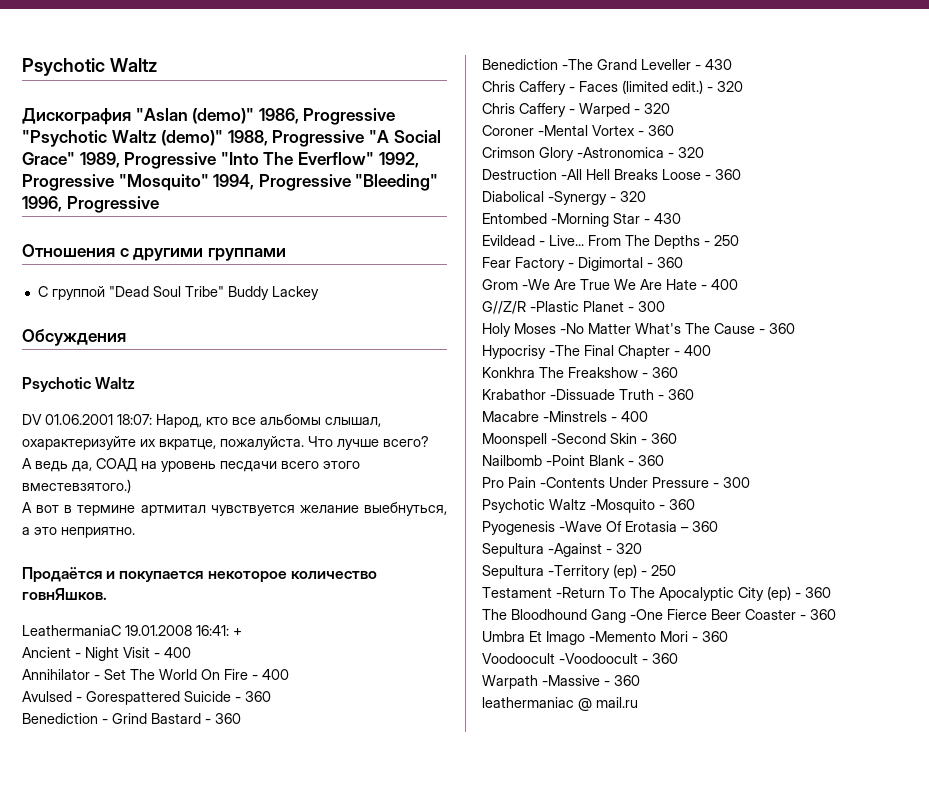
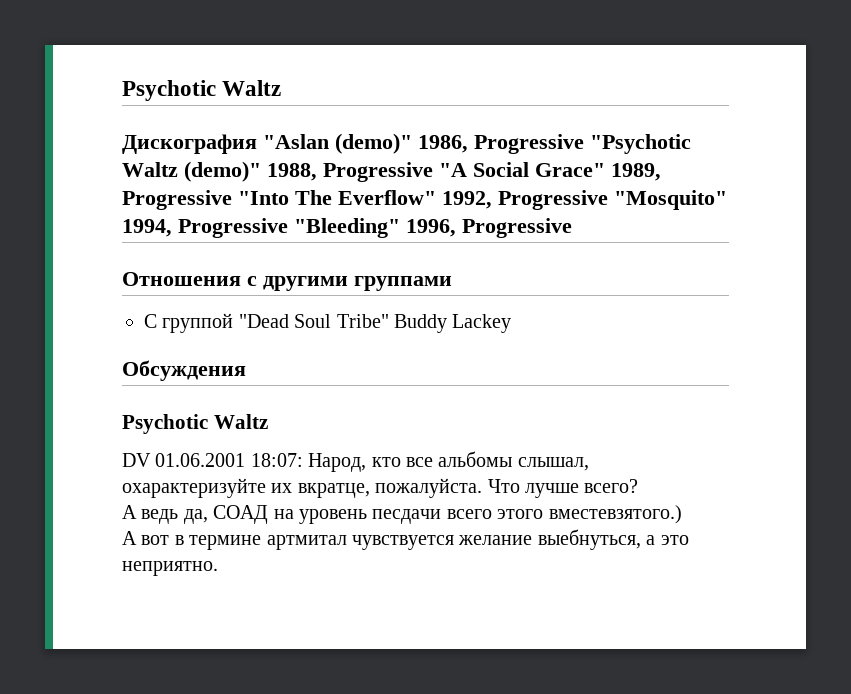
- Продаётся и покупается некоторое количество говнЯшков.
- LeathermaniaC 19.01.2008 16:41: +
- Ancient - Night Visit - 400
- Annihilator - Set The World On Fire - 400
- Avulsed - Gorespattered Suicide - 360
- Benediction - Grind Bastard - 360
- Benediction -The Grand Leveller - 430
- Chris Caffery - Faces (limited edit.) - 320
- Chris Caffery - Warped - 320
- Coroner -Mental Vortex - 360
- Crimson Glory -Astronomica - 320
- Destruction -All Hell Breaks Loose - 360
- Diabolical -Synergy - 320
- Entombed -Morning Star - 430
- Evildead - Live... From The Depths - 250
- Fear Factory - Digimortal - 360
- Grom -We Are True We Are Hate - 400
- G//Z/R -Plastic Planet - 300
- Holy Moses -No Matter What's The Cause - 360
- Hypocrisy -The Final Chapter - 400
- Konkhra The Freakshow - 360
- Krabathor -Dissuade Truth - 360
- Macabre -Minstrels - 400
- Moonspell -Second Skin - 360
- Nailbomb -Point Blank - 360
- Pro Pain -Contents Under Pressure - 300
- Psychotic Waltz -Mosquito - 360
- Pyogenesis -Wave Of Erotasia – 360
- Sepultura -Against - 320
- Sepultura -Territory (ep) - 250
- Testament -Return To The Apocalyptic City (ep) - 360
- The Bloodhound Gang -One Fierce Beer Coaster - 360
- Umbra Et Imago -Memento Mori - 360
- Voodoocult -Voodoocult - 360
- Warpath -Massive - 360
- leathermaniac @ mail.ru

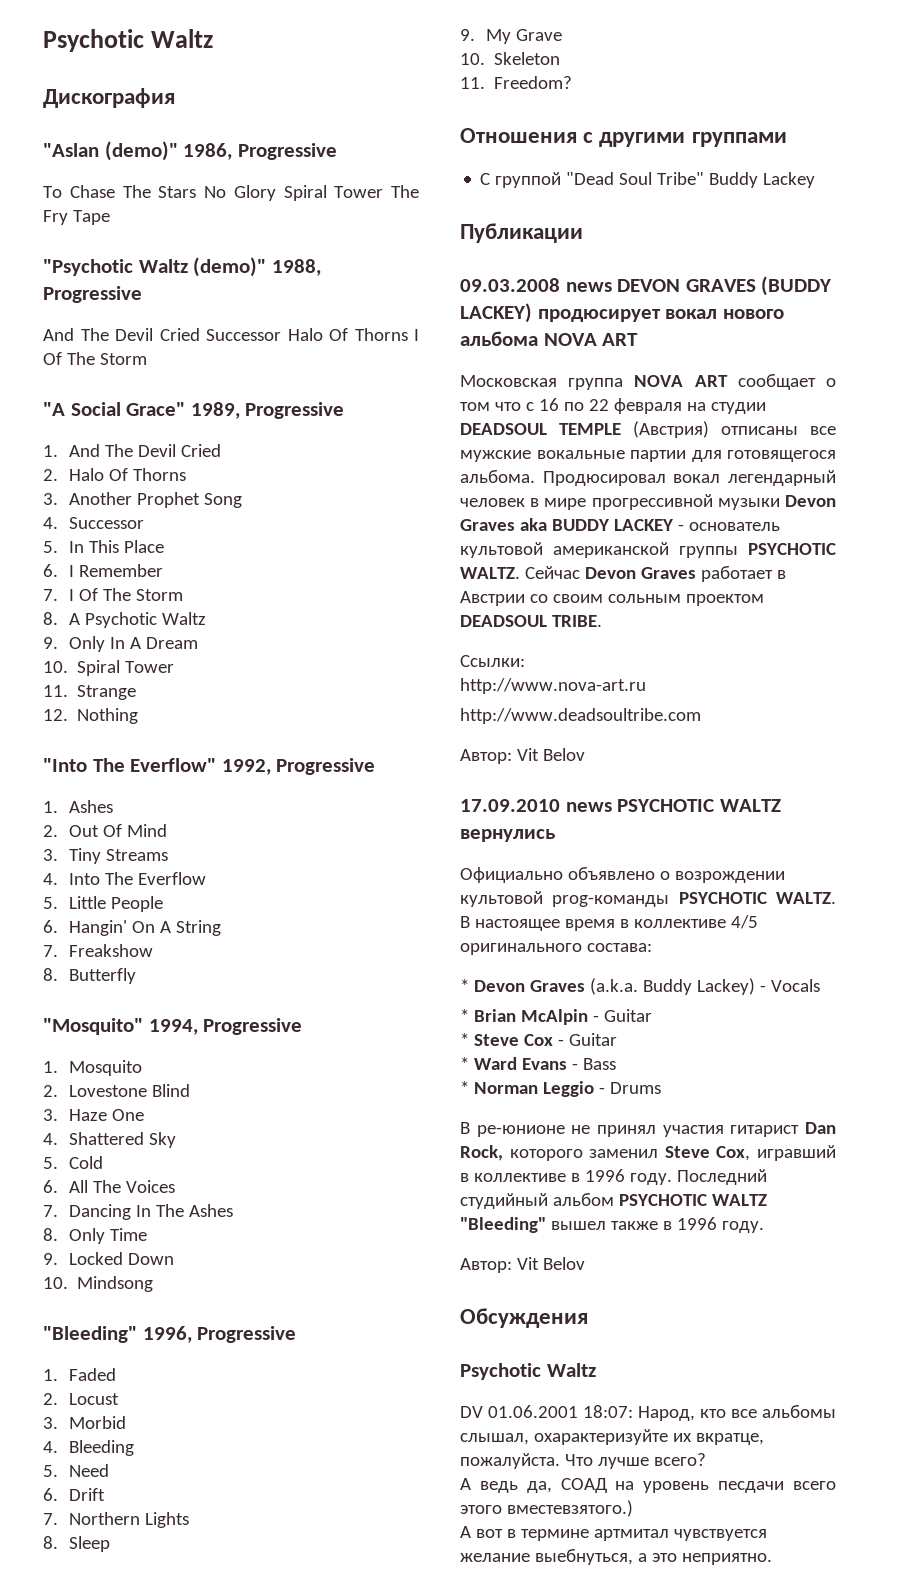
- Дискография "Aslan (demo)" 1986, Progressive "Psychotic Waltz (demo)" 1988, Progressive "A Social Grace" 1989, Progressive "Into The Everflow" 1992, Progressive "Mosquito" 1994, Progressive "Bleeding" 1996, Progressive
+ Дискография
+ "Aslan (demo)" 1986, Progressive
+ To Chase The Stars No Glory Spiral Tower The Fry Tape
+ "Psychotic Waltz (demo)" 1988, Progressive
+ And The Devil Cried Successor Halo Of Thorns I Of The Storm
+ "A Social Grace" 1989, Progressive
+ 1. And The Devil Cried
+ 2. Halo Of Thorns
+ 3. Another Prophet Song
+ 4. Successor
+ 5. In This Place
+ 6. I Remember
+ 7. I Of The Storm
+ 8. A Psychotic Waltz
+ 9. Only In A Dream
+ 10. Spiral Tower
+ 11. Strange
+ 12. Nothing
+ "Into The Everflow" 1992, Progressive
+ 1. Ashes
+ 2. Out Of Mind
+ 3. Tiny Streams
+ 4. Into The Everflow
+ 5. Little People
+ 6. Hangin' On A String
+ 7. Freakshow
+ 8. Butterfly
+ "Mosquito" 1994, Progressive
+ 1. Mosquito
+ 2. Lovestone Blind
+ 3. Haze One
+ 4. Shattered Sky
+ 5. Cold
+ 6. All The Voices
+ 7. Dancing In The Ashes
+ 8. Only Time
+ 9. Locked Down
+ 10. Mindsong
+ "Bleeding" 1996, Progressive
+ 1. Faded
+ 2. Locust
+ 3. Morbid
+ 4. Bleeding
+ 5. Need
+ 6. Drift
+ 7. Northern Lights
+ 8. Sleep
+ 9. My Grave
+ 10. Skeleton
+ 11. Freedom?
+ Публикации
+ 09.03.2008 news DEVON GRAVES (BUDDY LACKEY) продюсирует вокал нового альбома NOVA ART
+ Московская группа NOVA ART сообщает о том что с 16 по 22 февраля на студии DEADSOUL TEMPLE (Австрия) отписаны все мужские вокальные партии для готовящегося альбома. Продюсировал вокал легендарный человек в мире прогрессивной музыки Devon Graves aka BUDDY LACKEY - основатель культовой американской группы PSYCHOTIC WALTZ. Сейчас Devon Graves работает в Австрии со своим сольным проектом DEADSOUL TRIBE.
+ Ссылки:
+ http://www.nova-art.ru
+ http://www.deadsoultribe.com
+ Автор: Vit Belov
+ 17.09.2010 news PSYCHOTIC WALTZ вернулись
+ Официально объявлено о возрождении культовой prog-команды PSYCHOTIC WALTZ. В настоящее время в коллективе 4/5 оригинального состава:
+ * Devon Graves (a.k.a. Buddy Lackey) - Vocals
+ * Brian McAlpin - Guitar
+ * Steve Cox - Guitar
+ * Ward Evans - Bass
+ * Norman Leggio - Drums
+ В ре-юнионе не принял участия гитарист Dan Rock, которого заменил Steve Cox, игравший в коллективе в 1996 году. Последний студийный альбом PSYCHOTIC WALTZ "Bleeding" вышел также в 1996 году.
+ Автор: Vit Belov

